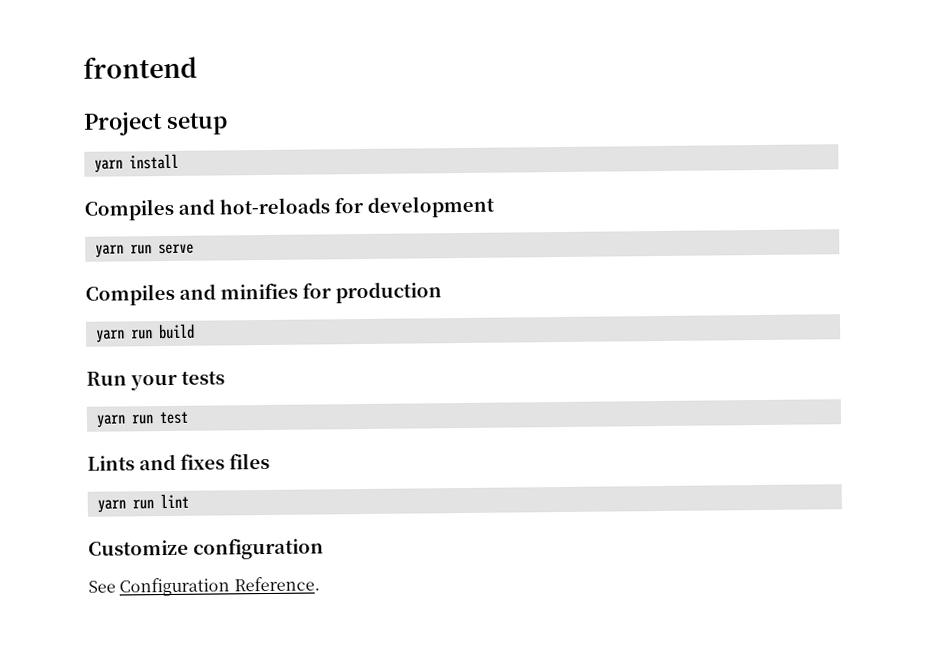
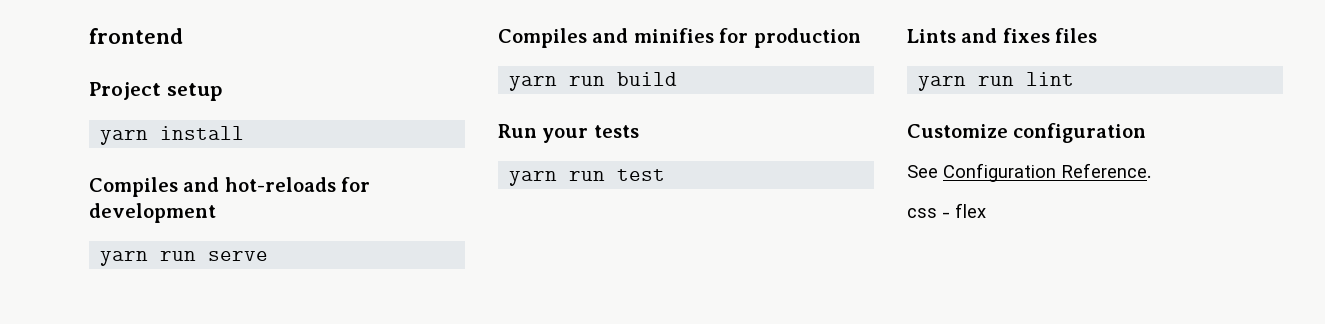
+ css - flex

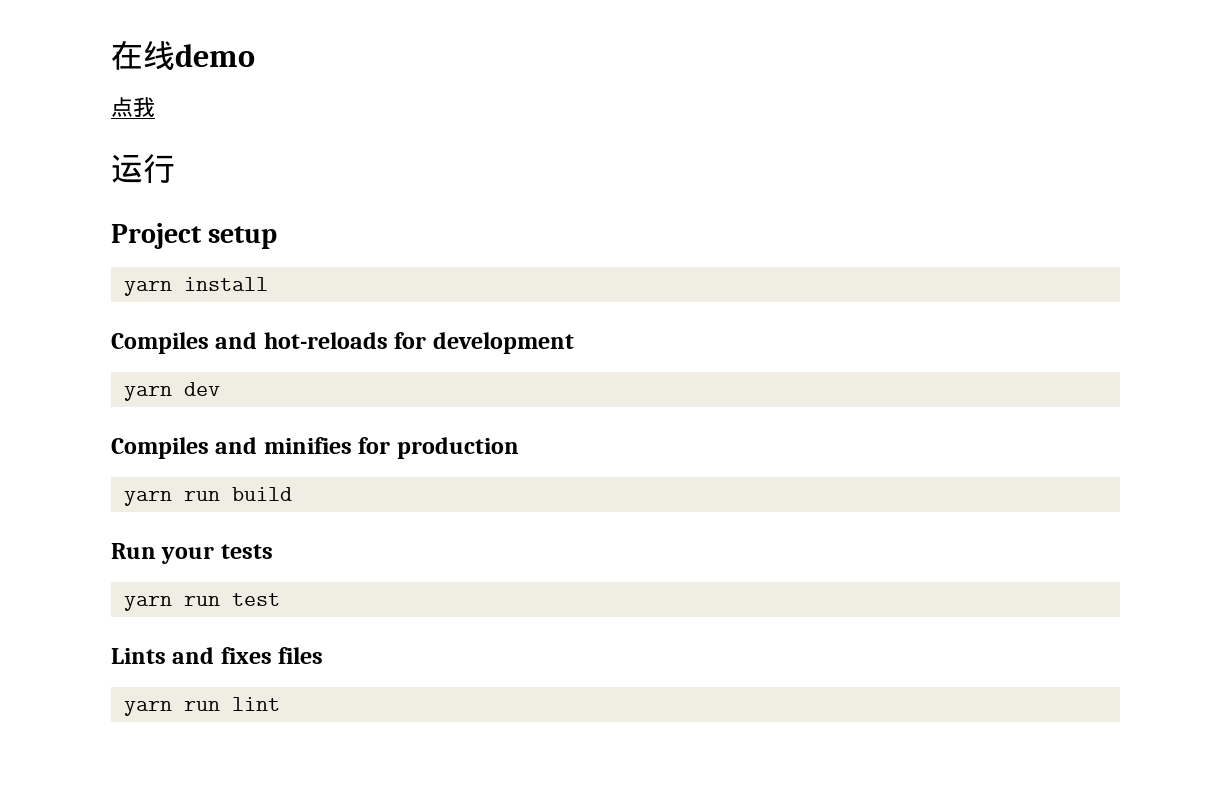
- frontend
+ 在线demo
+ 点我
+ 运行
- yarn run serve
+ yarn dev
- Customize configuration
- See Configuration Reference.
- css - flex

